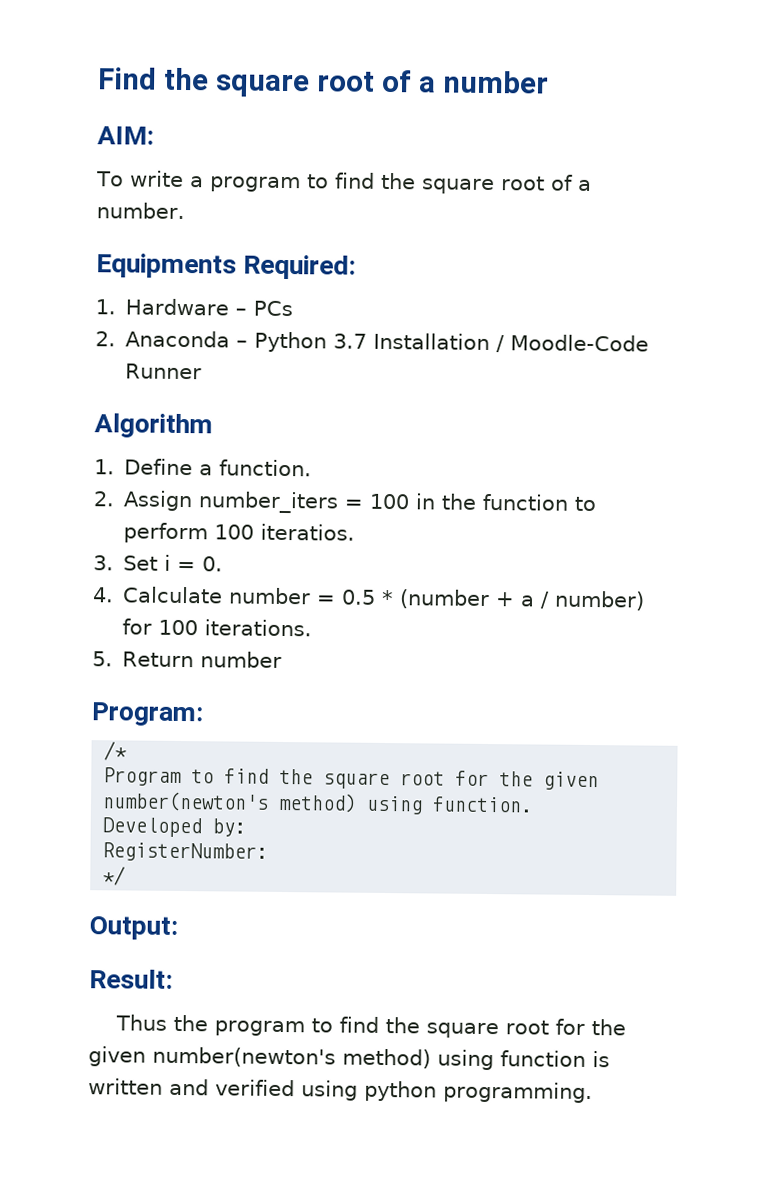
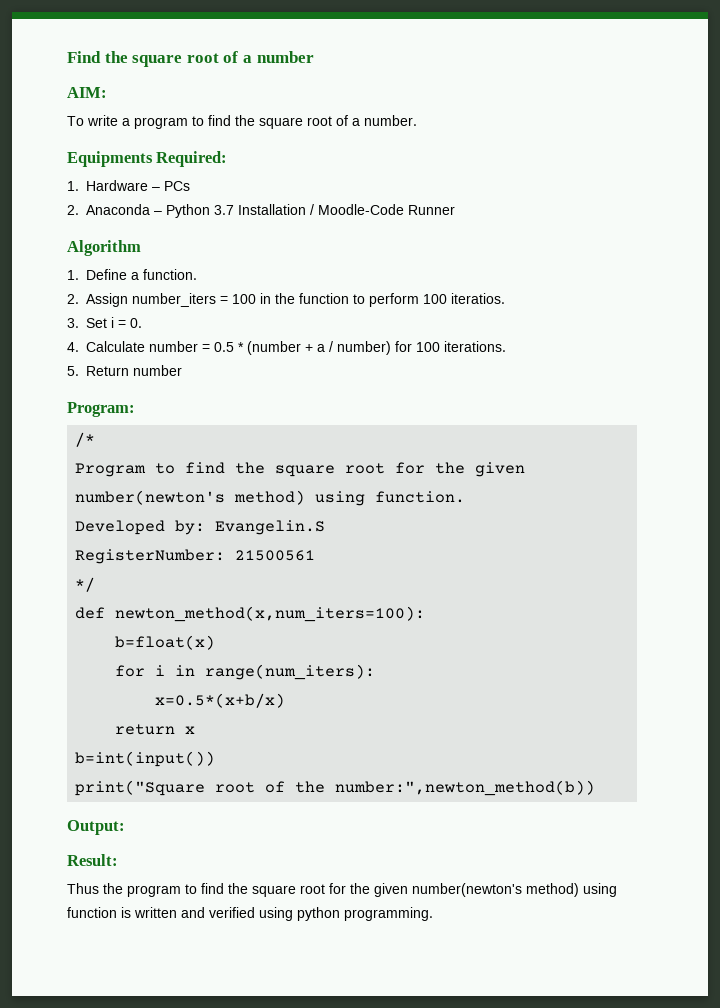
- Developed by:
+ Developed by: Evangelin.S
- RegisterNumber:
+ RegisterNumber: 21500561
+ def newton_method(x,num_iters=100):
+ b=float(x)
+ for i in range(num_iters):
+ x=0.5*(x+b/x)
+ return x
+ b=int(input())
+ print("Square root of the number:",newton_method(b))

